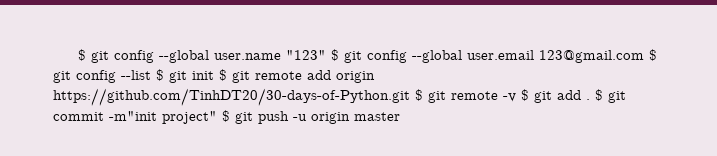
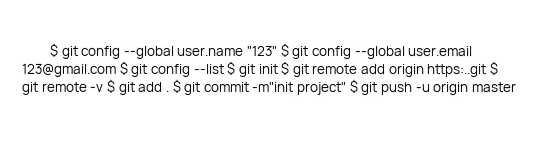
- $ git config --global user.name "123" $ git config --global user.email 123@gmail.com $ git config --list $ git init $ git remote add origin https://github.com/TinhDT20/30-days-of-Python.git $ git remote -v $ git add .
+ $ git config --global user.name "123" $ git config --global user.email 123@gmail.com $ git config --list $ git init $ git remote add origin https:..git $ git remote -v $ git add .

